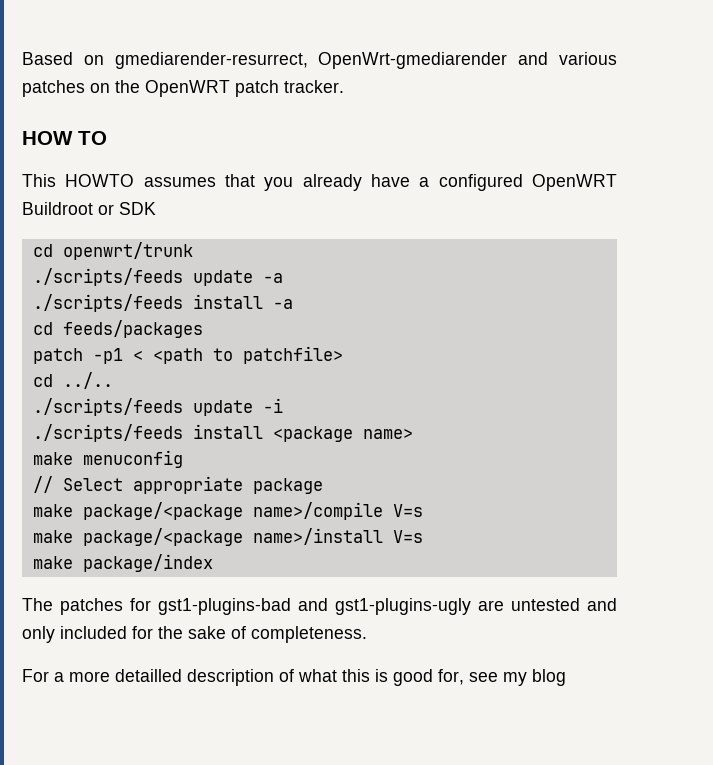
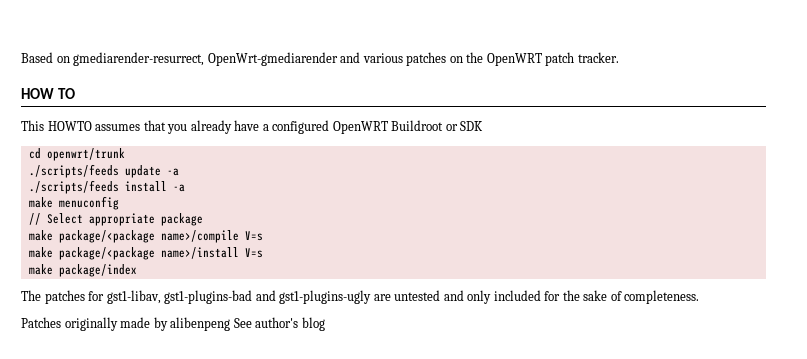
- cd feeds/packages
- patch -p1 < <path to patchfile>
- cd ../..
- ./scripts/feeds update -i
- ./scripts/feeds install <package name>
- The patches for gst1-plugins-bad and gst1-plugins-ugly are untested and only included for the sake of completeness.
+ The patches for gst1-libav, gst1-plugins-bad and gst1-plugins-ugly are untested and only included for the sake of completeness.
- For a more detailled description of what this is good for, see my blog
+ Patches originally made by alibenpeng See author's blog

